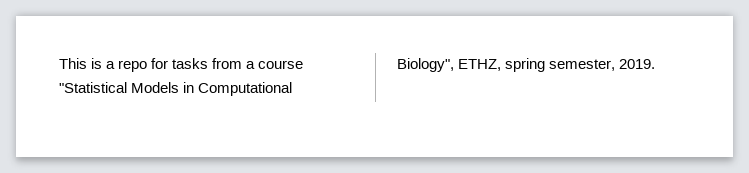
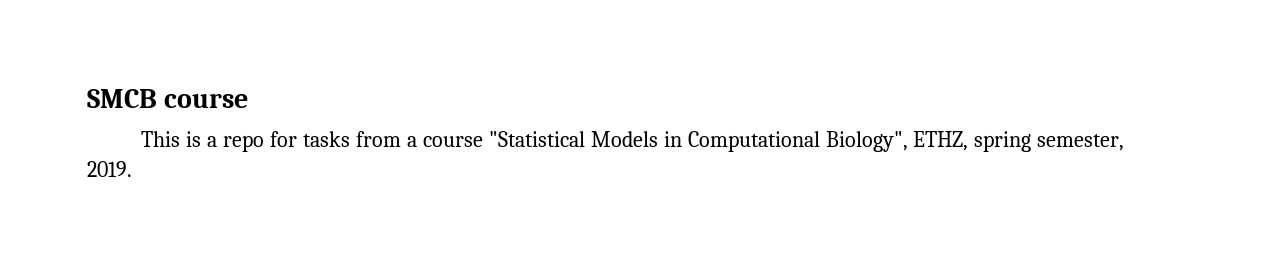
+ SMCB course

